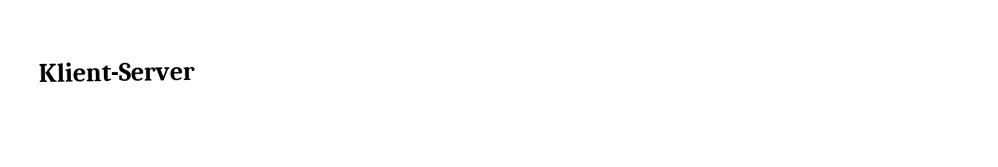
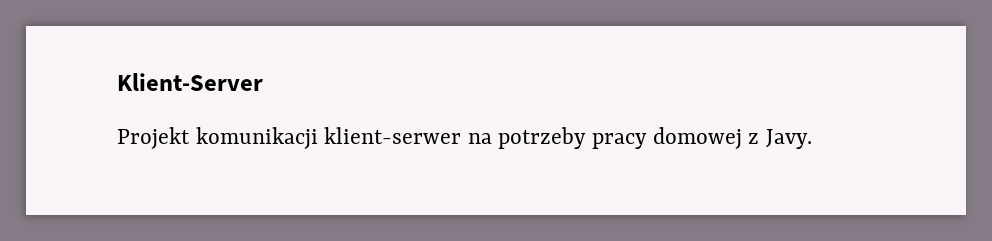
+ Projekt komunikacji klient-serwer na potrzeby pracy domowej z Javy.

